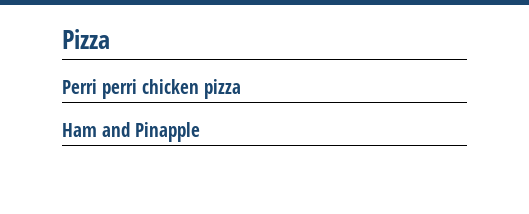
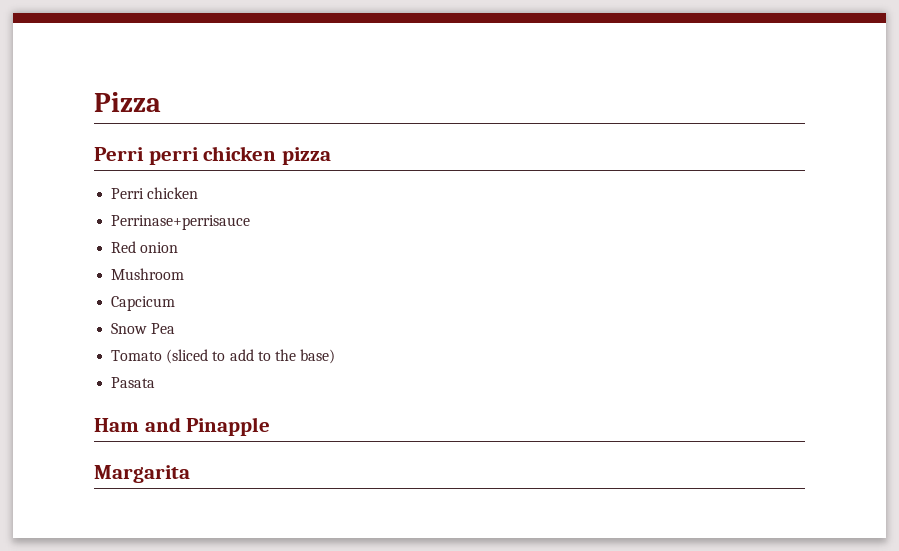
+ Perri chicken
+ Perrinase+perrisauce
+ Red onion
+ Mushroom
+ Capcicum
+ Snow Pea
+ Tomato (sliced to add to the base)
+ Pasata
+ Margarita

